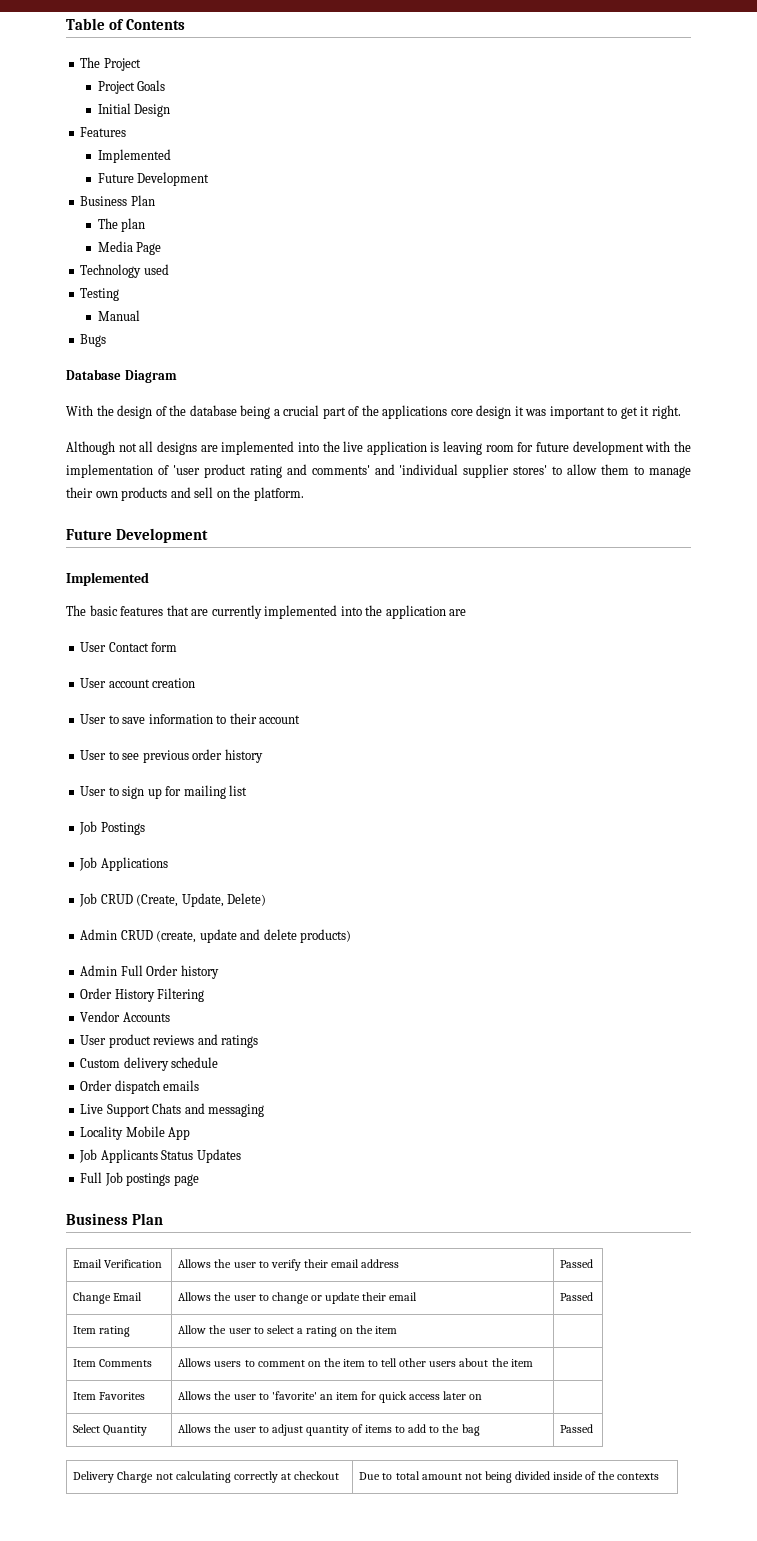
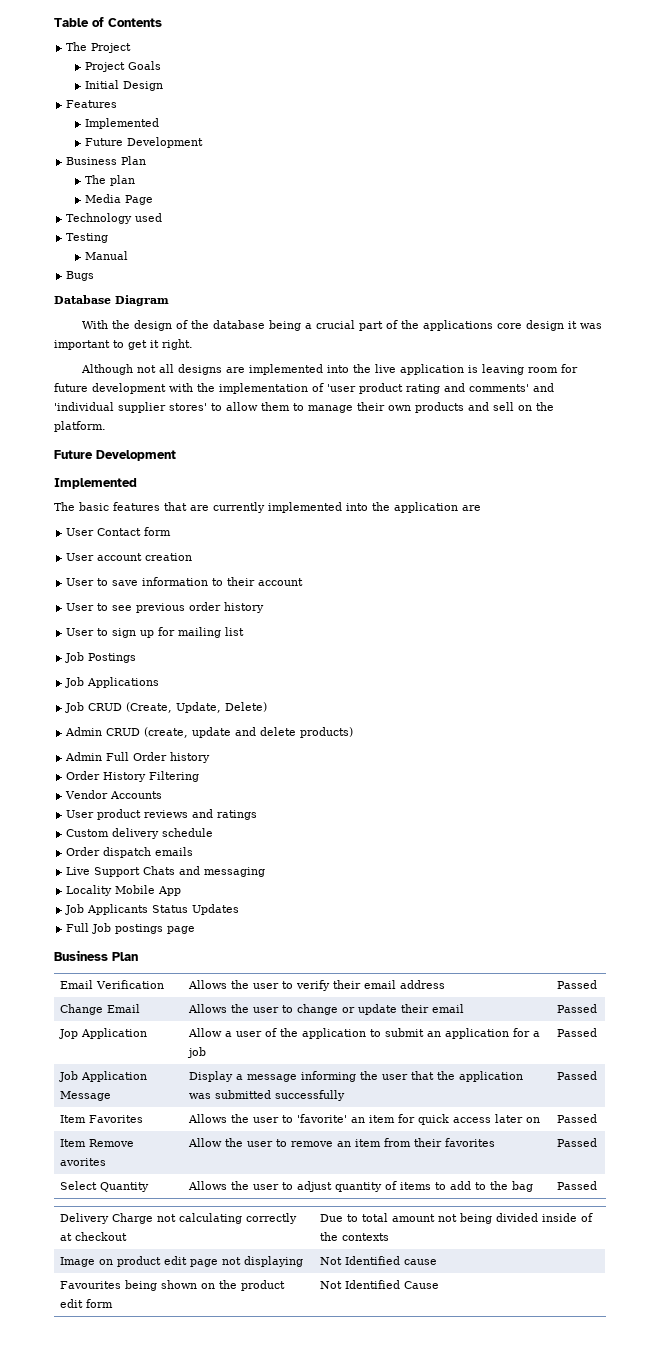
- Item rating | Allow the user to select a rating on the item |
- Item Comments | Allows users to comment on the item to tell other users about the item |
+ Jop Application | Allow a user of the application to submit an application for a job | Passed
+ Job Application Message | Display a message informing the user that the application was submitted successfully | Passed
- Item Favorites | Allows the user to 'favorite' an item for quick access later on |
+ Item Favorites | Allows the user to 'favorite' an item for quick access later on | Passed
+ Item Remove avorites | Allow the user to remove an item from their favorites | Passed
+ Image on product edit page not displaying | Not Identified cause
+ Favourites being shown on the product edit form | Not Identified Cause

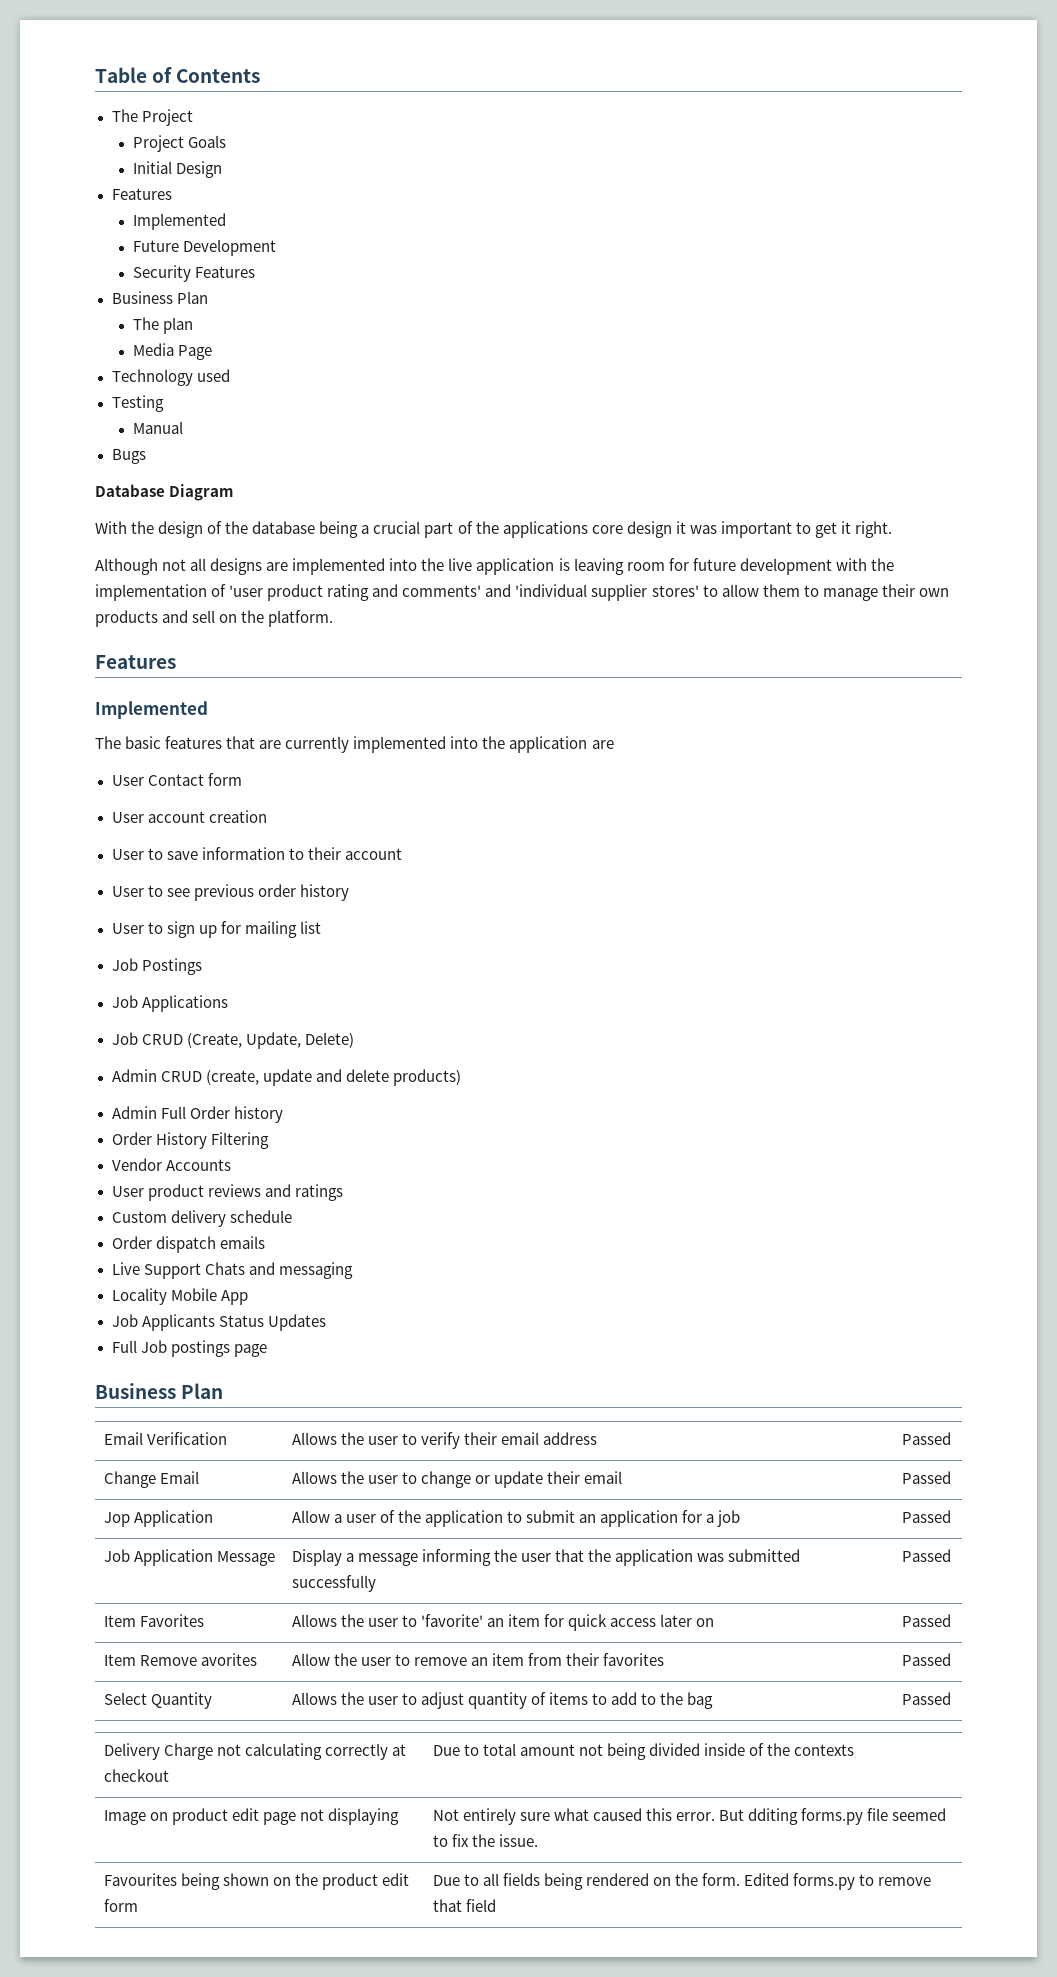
+ Security Features
  Although not all designs are implemented into the live application is leaving room for future development with the implementation of 'user product rating and comments' and 'individual supplier stores' to allow them to manage their own products and sell on the platform.
- Future Development
+ Features
- Image on product edit page not displaying | Not Identified cause
+ Image on product edit page not displaying | Not entirely sure what caused this error. But dditing forms.py file seemed to fix the issue.
- Favourites being shown on the product edit form | Not Identified Cause
+ Favourites being shown on the product edit form | Due to all fields being rendered on the form. Edited forms.py to remove that field

